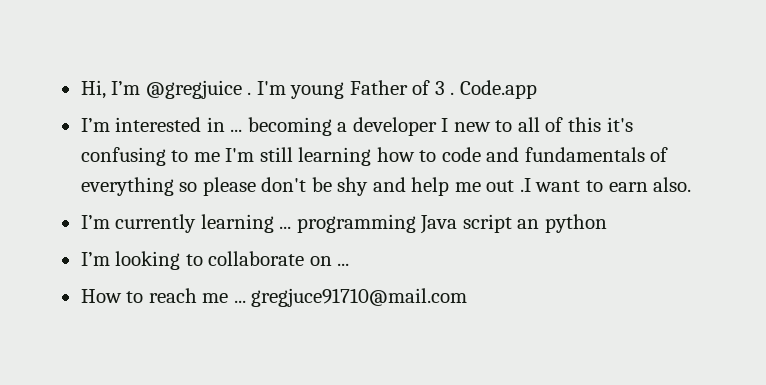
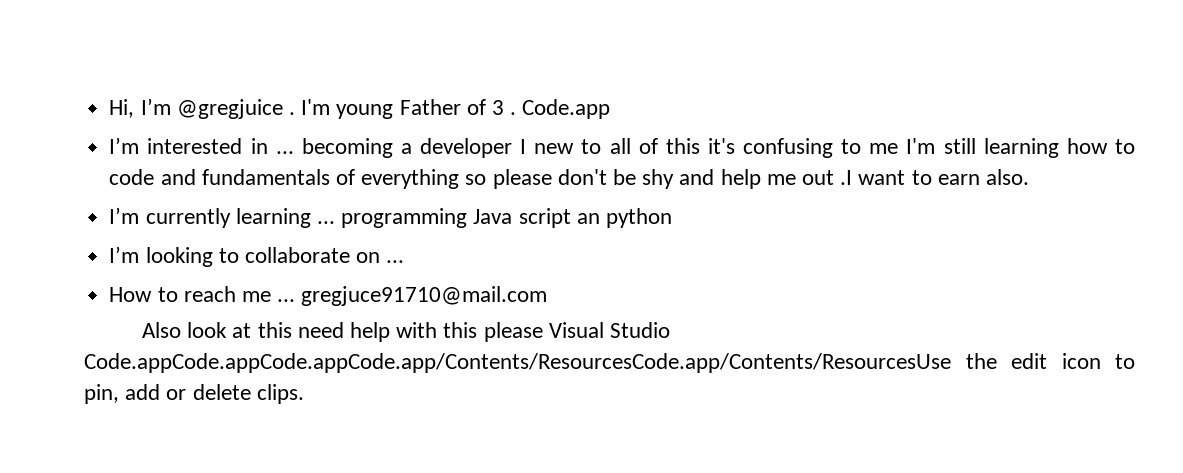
+ Also look at this need help with this please Visual Studio Code.appCode.appCode.appCode.app/Contents/ResourcesCode.app/Contents/ResourcesUse the edit icon to pin, add or delete clips.

